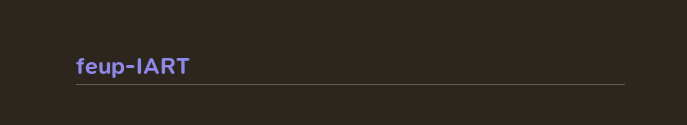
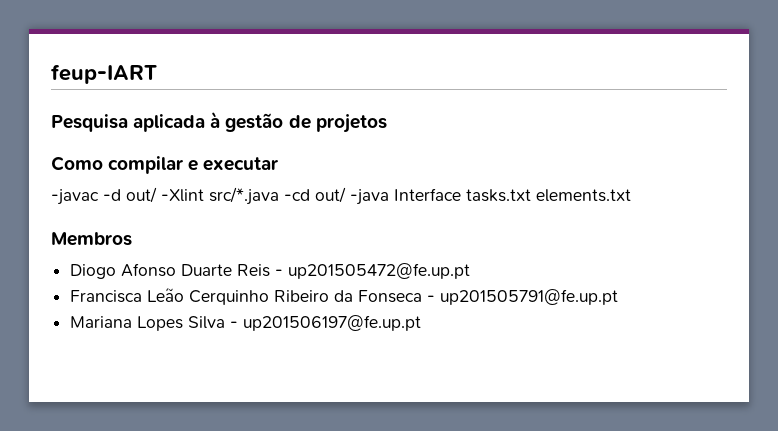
+ Pesquisa aplicada à gestão de projetos
+ Como compilar e executar
+ -javac -d out/ -Xlint src/*.java -cd out/ -java Interface tasks.txt elements.txt
+ Membros
+ Diogo Afonso Duarte Reis - up201505472@fe.up.pt
+ Francisca Leão Cerquinho Ribeiro da Fonseca - up201505791@fe.up.pt
+ Mariana Lopes Silva - up201506197@fe.up.pt

